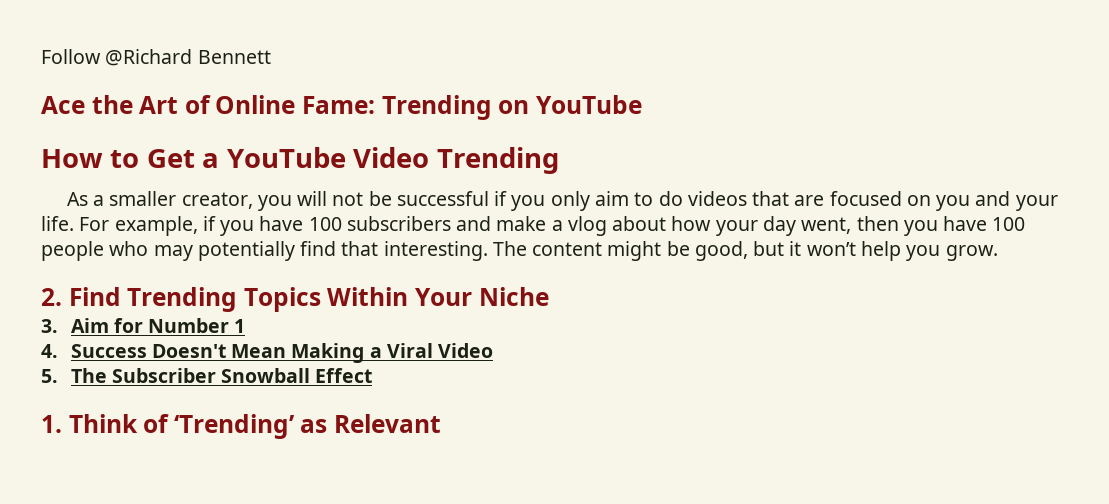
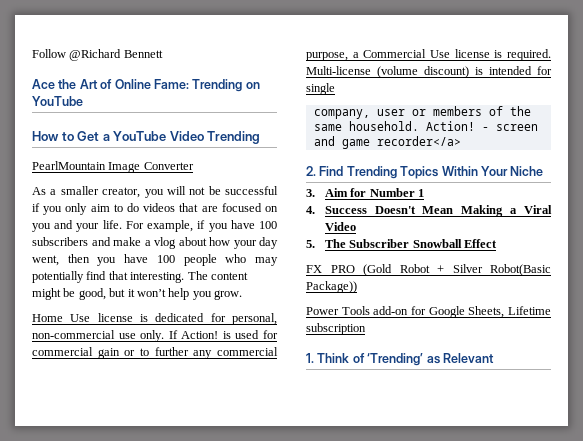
+ PearlMountain Image Converter
+ Home Use license is dedicated for personal, non-commercial use only. If Action! is used for commercial gain or to further any commercial purpose, a Commercial Use license is required. Multi-license (volume discount) is intended for single
+ company, user or members of the same household. Action! - screen and game recorder</a>
+ FX PRO (Gold Robot + Silver Robot(Basic Package))
+ Power Tools add-on for Google Sheets, Lifetime subscription

